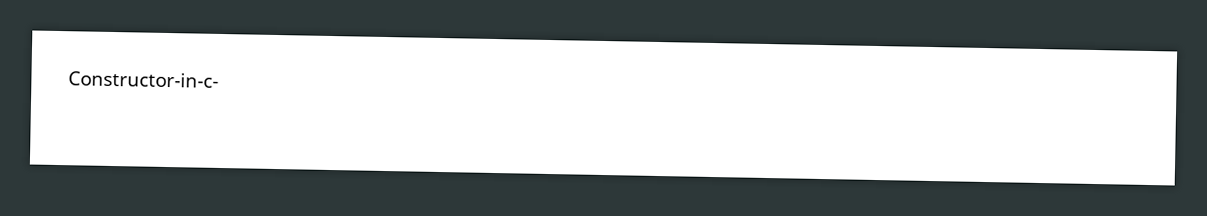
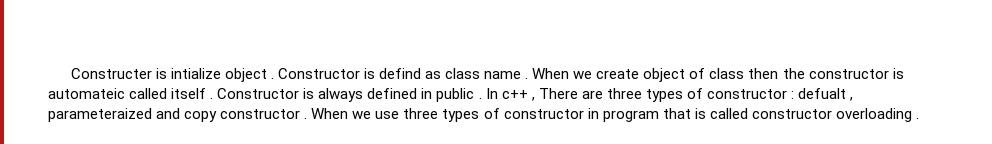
- Constructor-in-c-
+ Constructer is intialize object . Constructor is defind as class name . When we create object of class then the constructor is automateic called itself . Constructor is always defined in public . In c++ , There are three types of constructor : defualt , parameteraized and copy constructor . When we use three types of constructor in program that is called constructor overloading .

